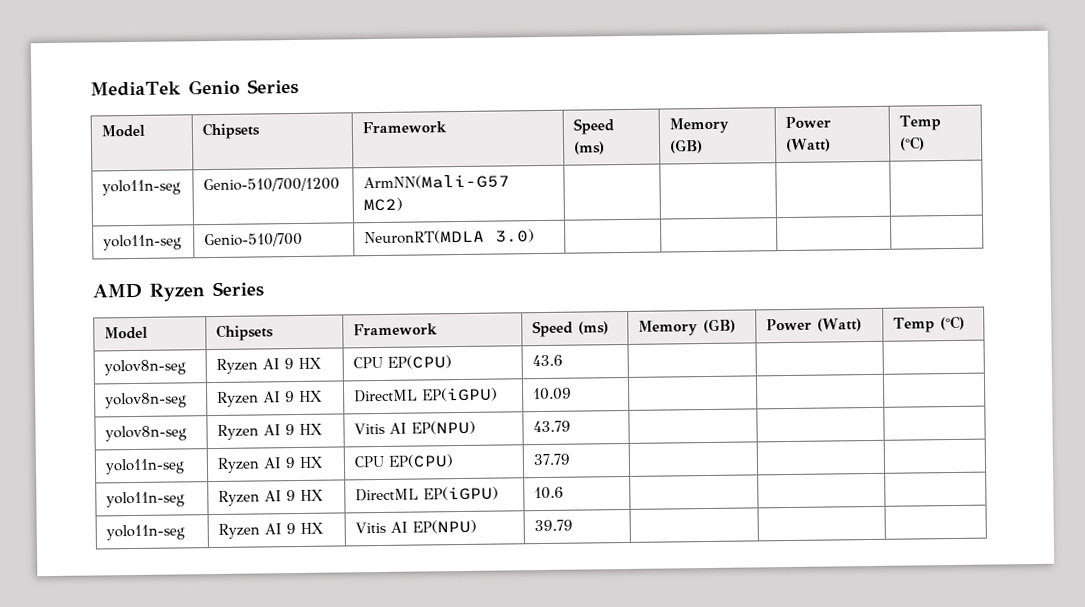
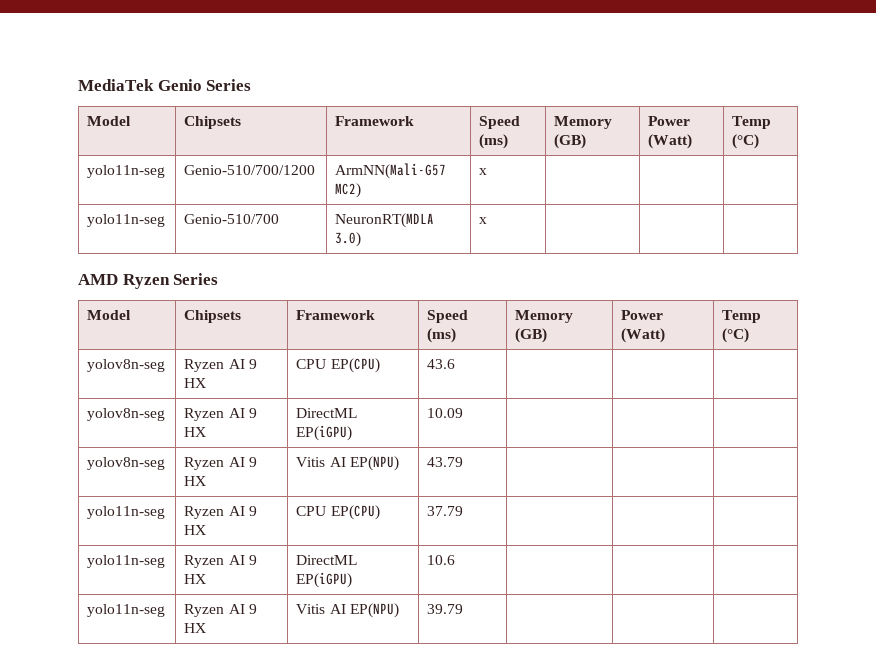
- yolo11n-seg | Genio-510/700/1200 | ArmNN(Mali-G57 MC2) | | | |
+ yolo11n-seg | Genio-510/700/1200 | ArmNN(Mali-G57 MC2) | x | | |
- yolo11n-seg | Genio-510/700 | NeuronRT(MDLA 3.0) | | | |
+ yolo11n-seg | Genio-510/700 | NeuronRT(MDLA 3.0) | x | | |

